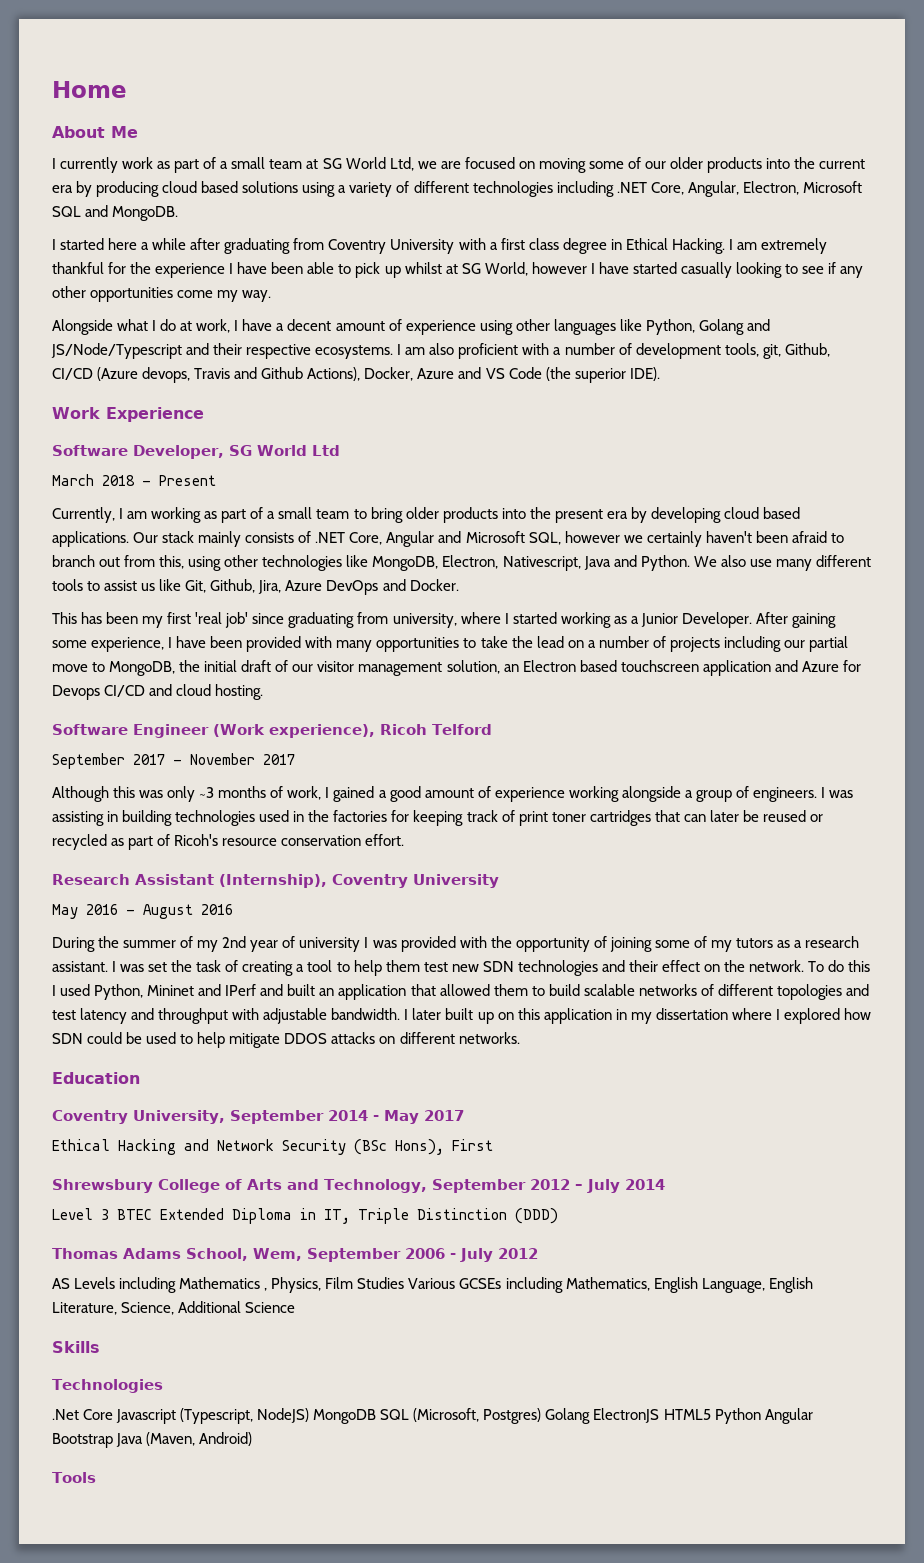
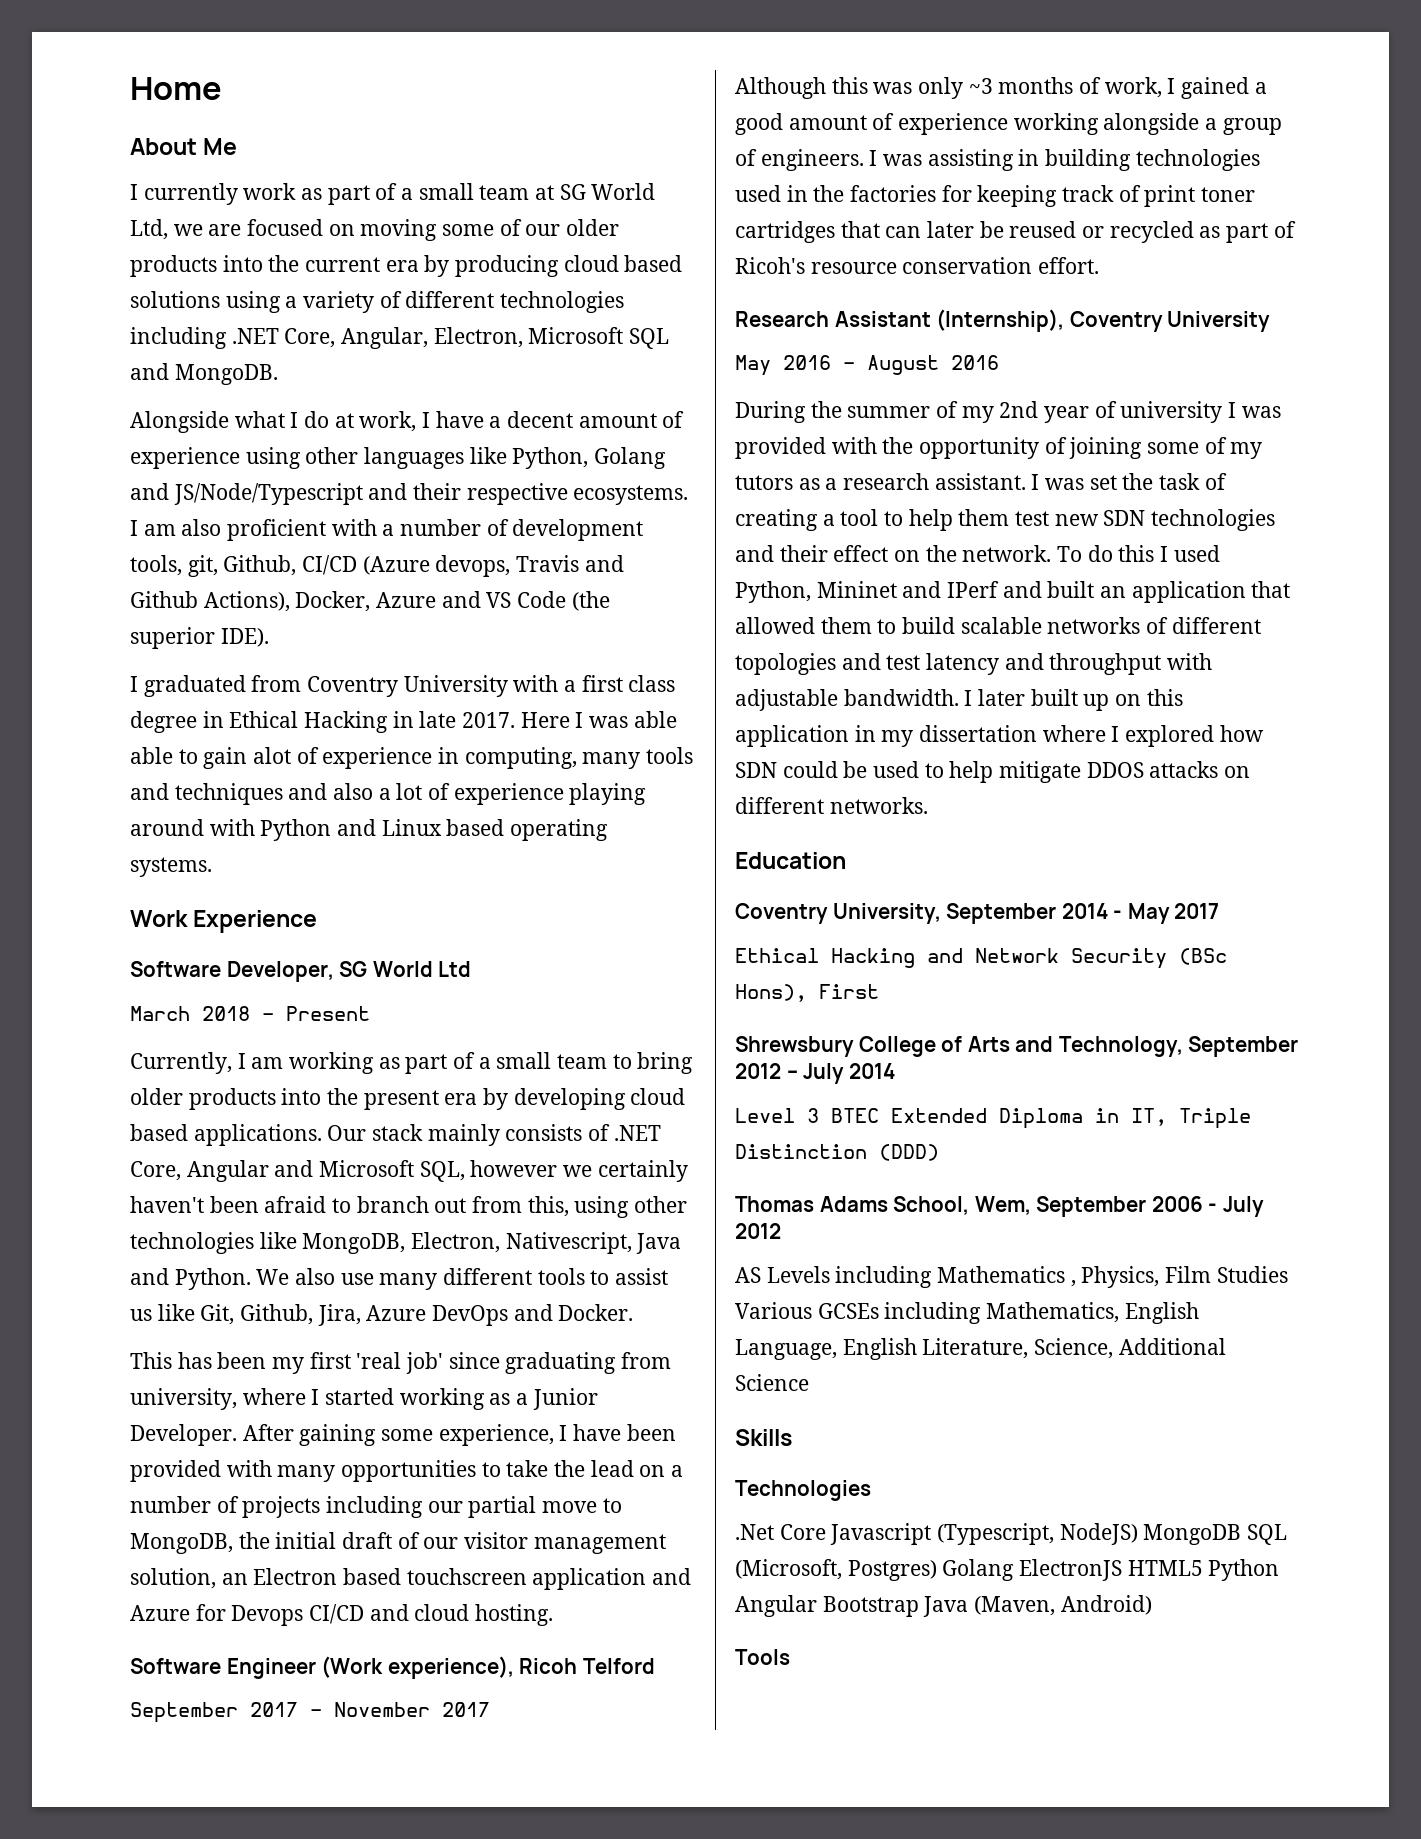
- I started here a while after graduating from Coventry University with a first class degree in Ethical Hacking. I am extremely thankful for the experience I have been able to pick up whilst at SG World, however I have started casually looking to see if any other opportunities come my way.
+ I graduated from Coventry University with a first class degree in Ethical Hacking in late 2017. Here I was able able to gain alot of experience in computing, many tools and techniques and also a lot of experience playing around with Python and Linux based operating systems.

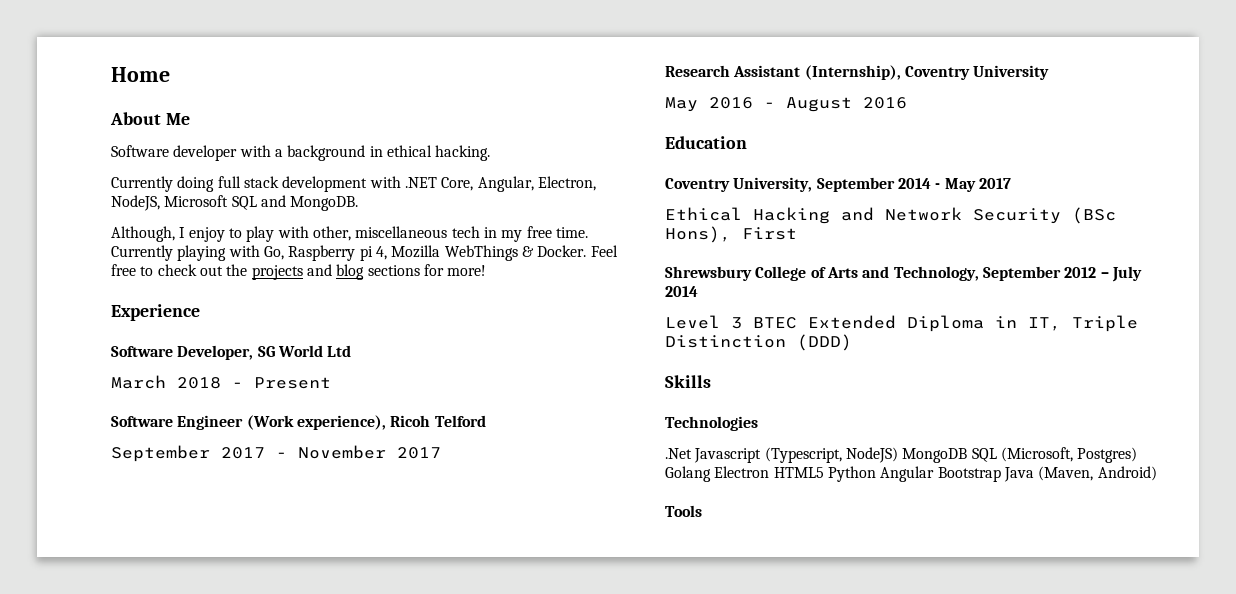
- I currently work as part of a small team at SG World Ltd, we are focused on moving some of our older products into the current era by producing cloud based solutions using a variety of different technologies including .NET Core, Angular, Electron, Microsoft SQL and MongoDB.
+ Software developer with a background in ethical hacking.
+ Currently doing full stack development with .NET Core, Angular, Electron, NodeJS, Microsoft SQL and MongoDB.
- Alongside what I do at work, I have a decent amount of experience using other languages like Python, Golang and JS/Node/Typescript and their respective ecosystems. I am also proficient with a number of development tools, git, Github, CI/CD (Azure devops, Travis and Github Actions), Docker, Azure and VS Code (the superior IDE).
- I graduated from Coventry University with a first class degree in Ethical Hacking in late 2017. Here I was able able to gain alot of experience in computing, many tools and techniques and also a lot of experience playing around with Python and Linux based operating systems.
- Work Experience
+ Although, I enjoy to play with other, miscellaneous tech in my free time. Currently playing with Go, Raspberry pi 4, Mozilla WebThings & Docker. Feel free to check out the projects and blog sections for more!
+ Experience
- Currently, I am working as part of a small team to bring older products into the present era by developing cloud based applications. Our stack mainly consists of .NET Core, Angular and Microsoft SQL, however we certainly haven't been afraid to branch out from this, using other technologies like MongoDB, Electron, Nativescript, Java and Python. We also use many different tools to assist us like Git, Github, Jira, Azure DevOps and Docker.
- This has been my first 'real job' since graduating from university, where I started working as a Junior Developer. After gaining some experience, I have been provided with many opportunities to take the lead on a number of projects including our partial move to MongoDB, the initial draft of our visitor management solution, an Electron based touchscreen application and Azure for Devops CI/CD and cloud hosting.
- Although this was only ~3 months of work, I gained a good amount of experience working alongside a group of engineers. I was assisting in building technologies used in the factories for keeping track of print toner cartridges that can later be reused or recycled as part of Ricoh's resource conservation effort.
- During the summer of my 2nd year of university I was provided with the opportunity of joining some of my tutors as a research assistant. I was set the task of creating a tool to help them test new SDN technologies and their effect on the network. To do this I used Python, Mininet and IPerf and built an application that allowed them to build scalable networks of different topologies and test latency and throughput with adjustable bandwidth. I later built up on this application in my dissertation where I explored how SDN could be used to help mitigate DDOS attacks on different networks.
- Thomas Adams School, Wem, September 2006 - July 2012
- AS Levels including Mathematics , Physics, Film Studies Various GCSEs including Mathematics, English Language, English Literature, Science, Additional Science
- .Net Core Javascript (Typescript, NodeJS) MongoDB SQL (Microsoft, Postgres) Golang ElectronJS HTML5 Python Angular Bootstrap Java (Maven, Android)
+ .Net Javascript (Typescript, NodeJS) MongoDB SQL (Microsoft, Postgres) Golang Electron HTML5 Python Angular Bootstrap Java (Maven, Android)

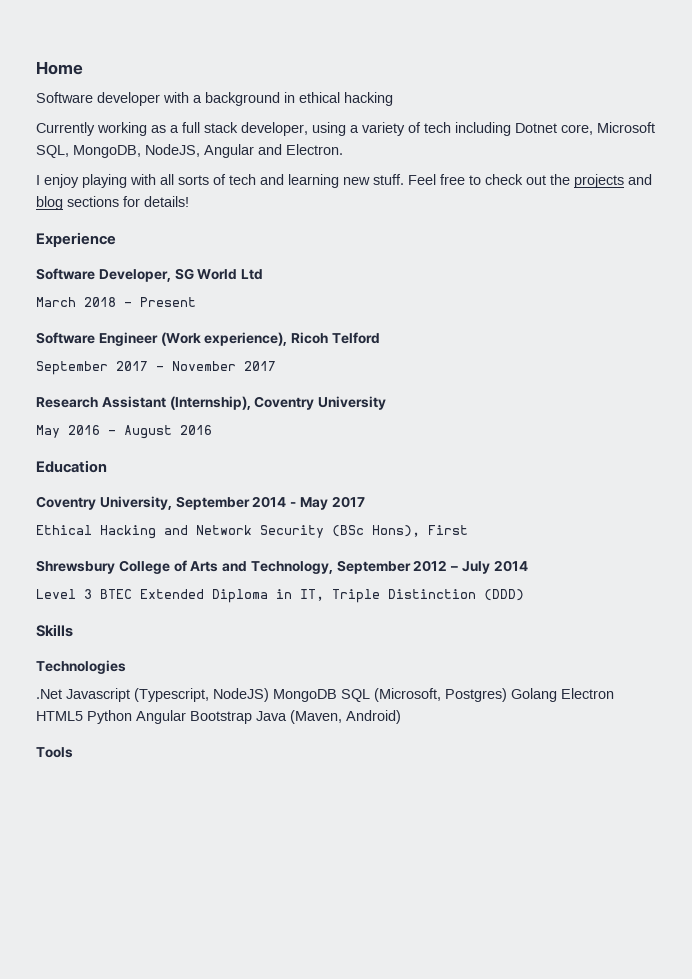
- About Me
- Software developer with a background in ethical hacking.
- Currently doing full stack development with .NET Core, Angular, Electron, NodeJS, Microsoft SQL and MongoDB.
- Although, I enjoy to play with other, miscellaneous tech in my free time. Currently playing with Go, Raspberry pi 4, Mozilla WebThings & Docker.
+ Software developer with a background in ethical hacking
+ Currently working as a full stack developer, using a variety of tech including Dotnet core, Microsoft SQL, MongoDB, NodeJS, Angular and Electron.
+ I enjoy playing with all sorts of tech and learning new stuff.
- Feel free to check out the projects and blog sections for more!
+ Feel free to check out the projects and blog sections for details!

